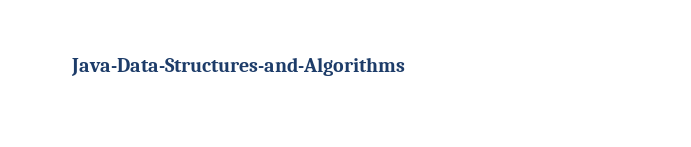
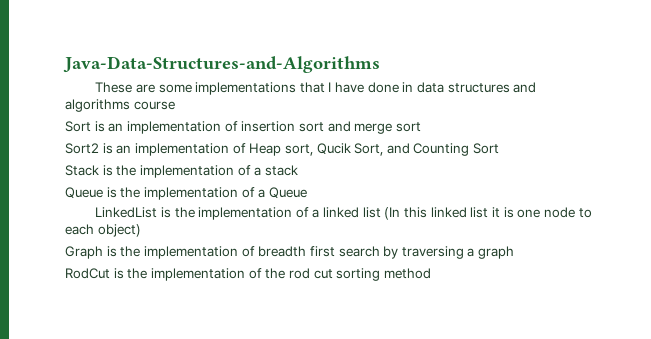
+ These are some implementations that I have done in data structures and algorithms course
+ Sort is an implementation of insertion sort and merge sort
+ Sort2 is an implementation of Heap sort, Qucik Sort, and Counting Sort
+ Stack is the implementation of a stack
+ Queue is the implementation of a Queue
+ LinkedList is the implementation of a linked list (In this linked list it is one node to each object)
+ Graph is the implementation of breadth first search by traversing a graph
+ RodCut is the implementation of the rod cut sorting method

